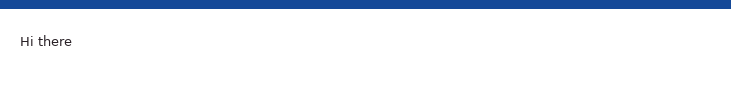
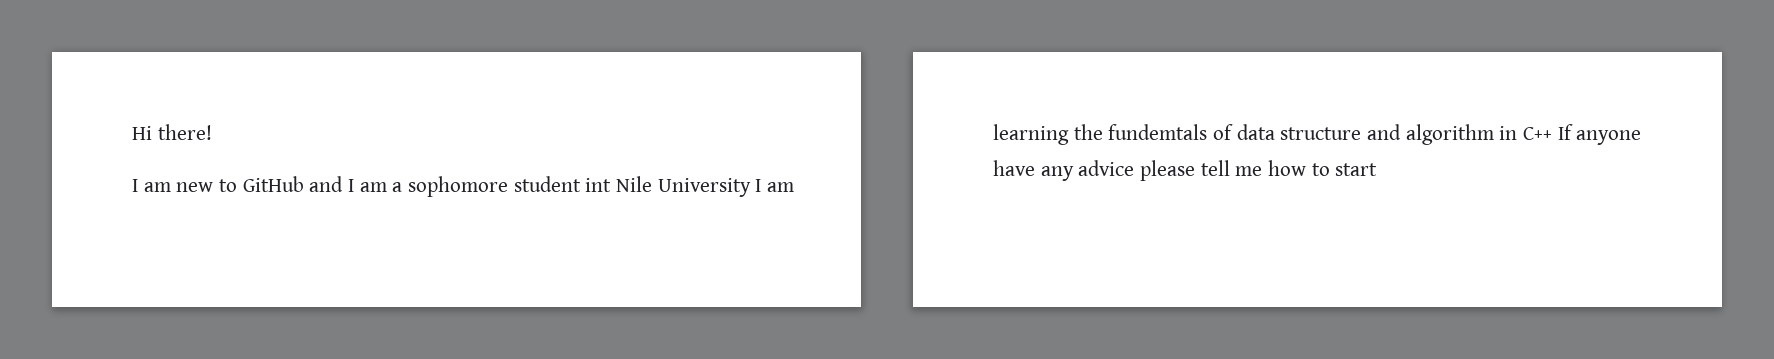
- Hi there
+ Hi there!
+ I am new to GitHub and I am a sophomore student int Nile University I am learning the fundemtals of data structure and algorithm in C++ If anyone have any advice please tell me how to start

